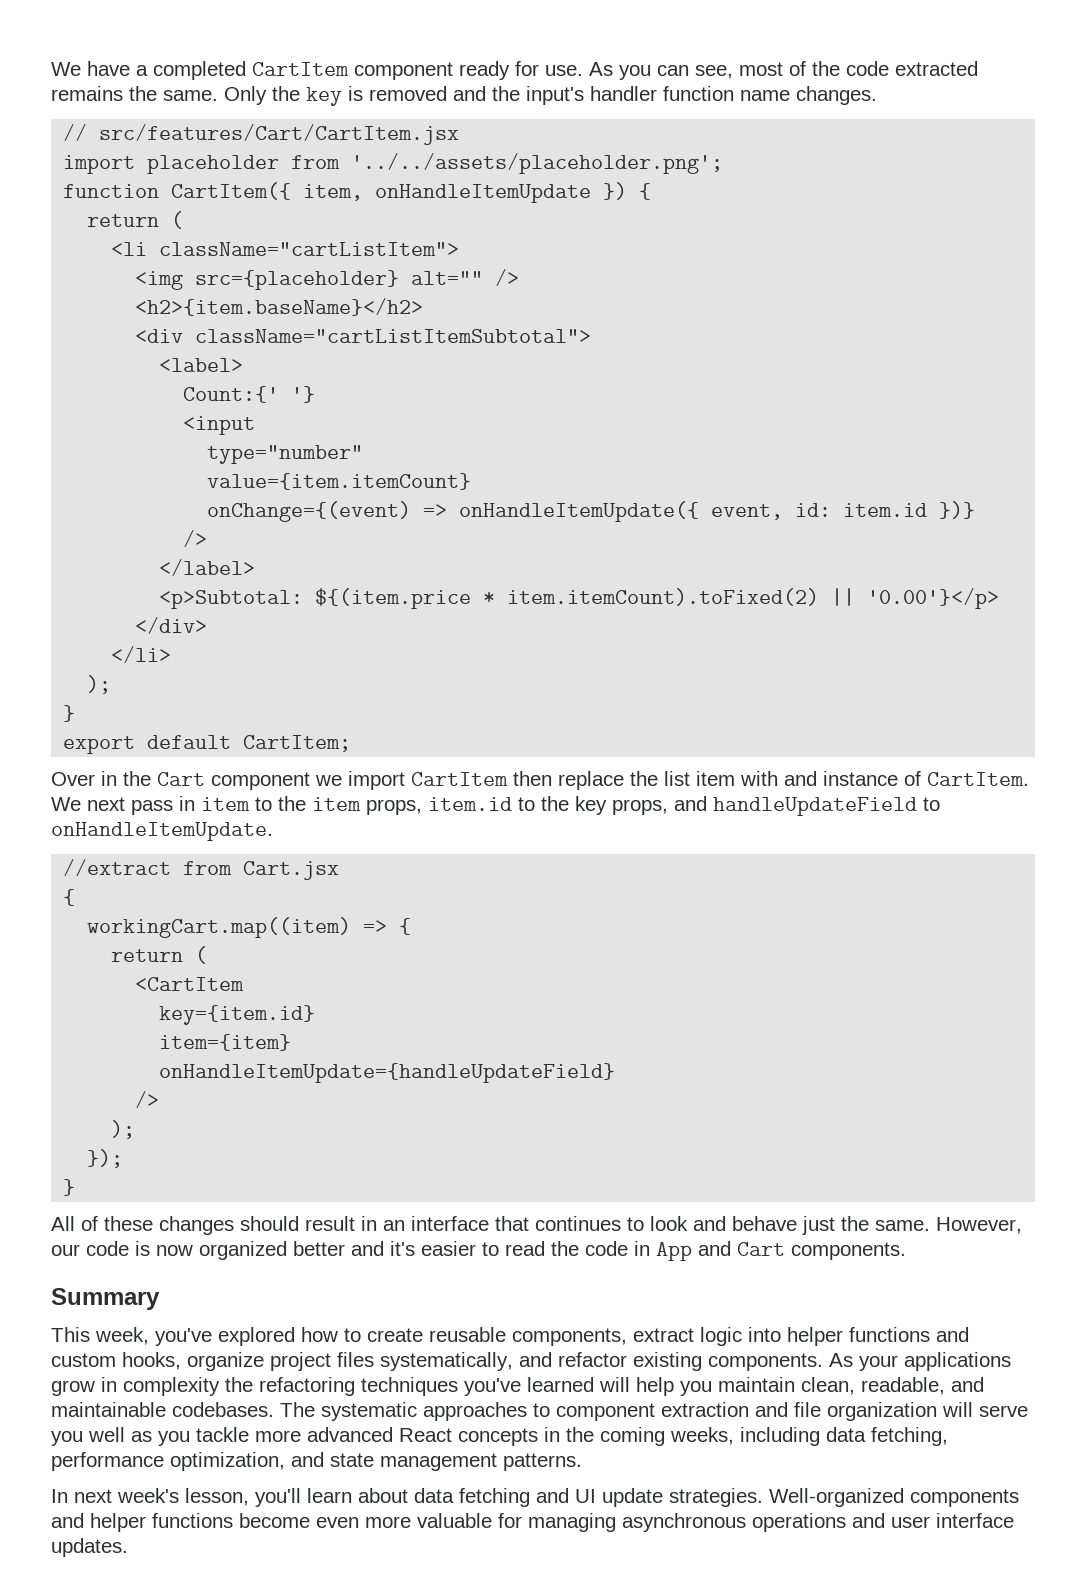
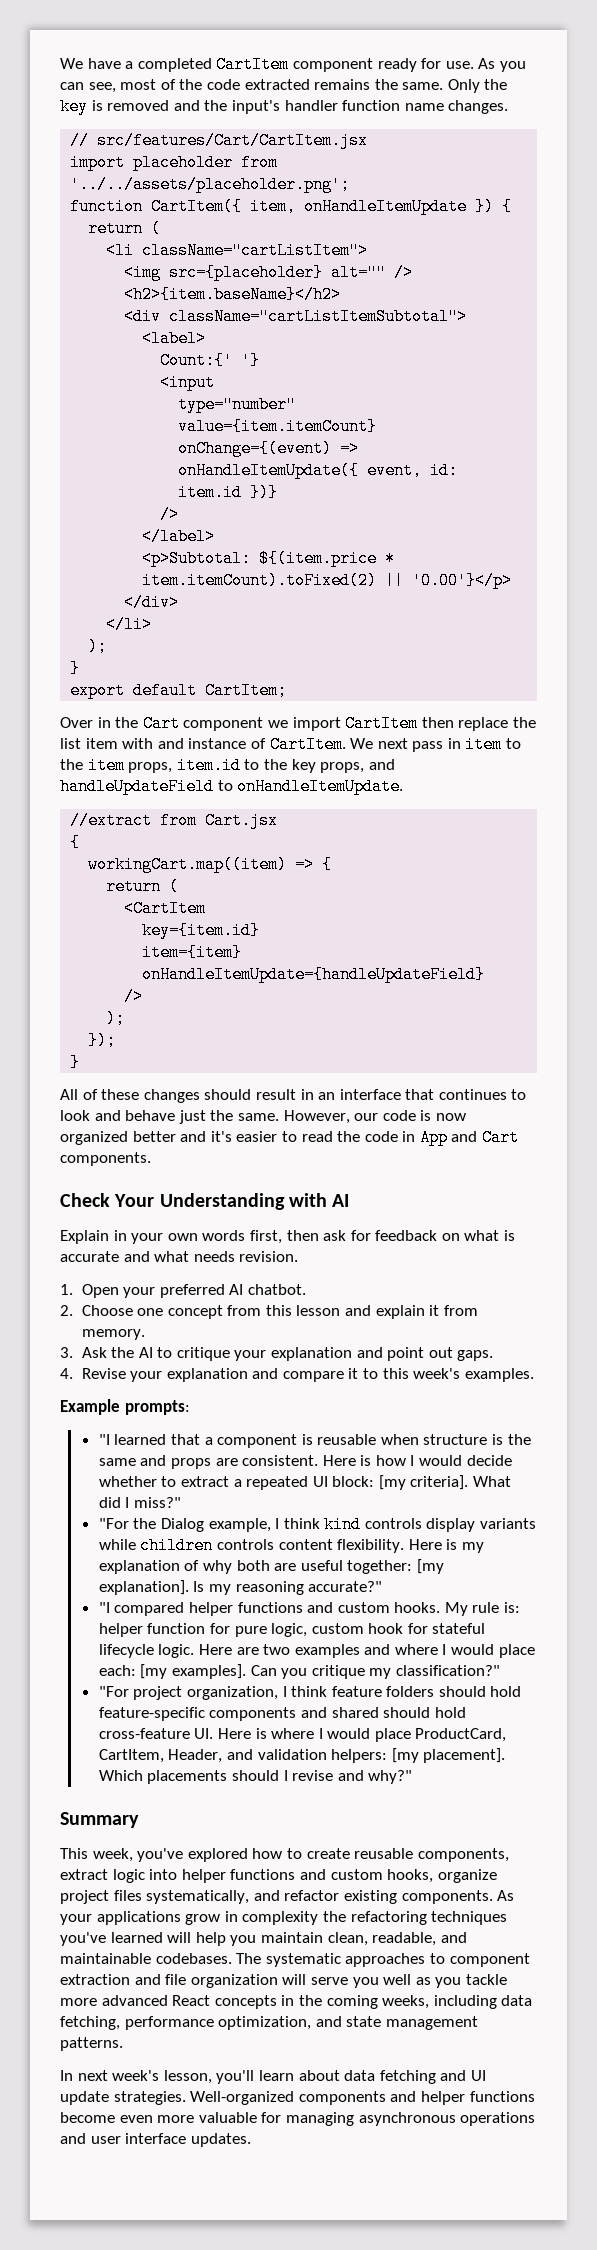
+ Check Your Understanding with AI
+ Explain in your own words first, then ask for feedback on what is accurate and what needs revision.
+ 1. Open your preferred AI chatbot.
+ 2. Choose one concept from this lesson and explain it from memory.
+ 3. Ask the AI to critique your explanation and point out gaps.
+ 4. Revise your explanation and compare it to this week's examples.
+ Example prompts:
+ "I learned that a component is reusable when structure is the same and props are consistent. Here is how I would decide whether to extract a repeated UI block: [my criteria]. What did I miss?"
+ "For the Dialog example, I think kind controls display variants while children controls content flexibility. Here is my explanation of why both are useful together: [my explanation]. Is my reasoning accurate?"
+ "I compared helper functions and custom hooks. My rule is: helper function for pure logic, custom hook for stateful lifecycle logic. Here are two examples and where I would place each: [my examples]. Can you critique my classification?"
+ "For project organization, I think feature folders should hold feature-specific components and shared should hold cross-feature UI. Here is where I would place ProductCard, CartItem, Header, and validation helpers: [my placement]. Which placements should I revise and why?"

